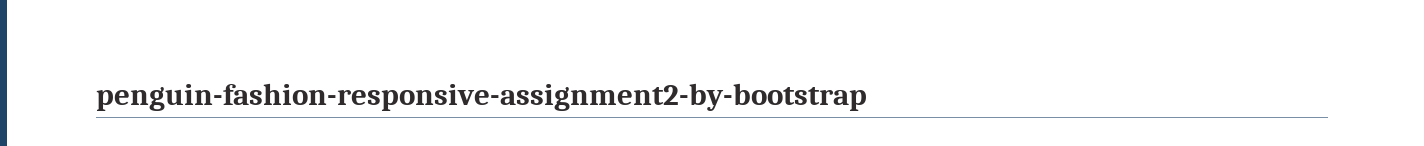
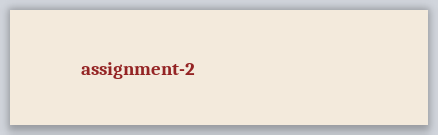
- penguin-fashion-responsive-assignment2-by-bootstrap
+ assignment-2

